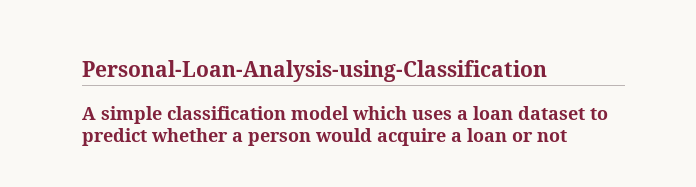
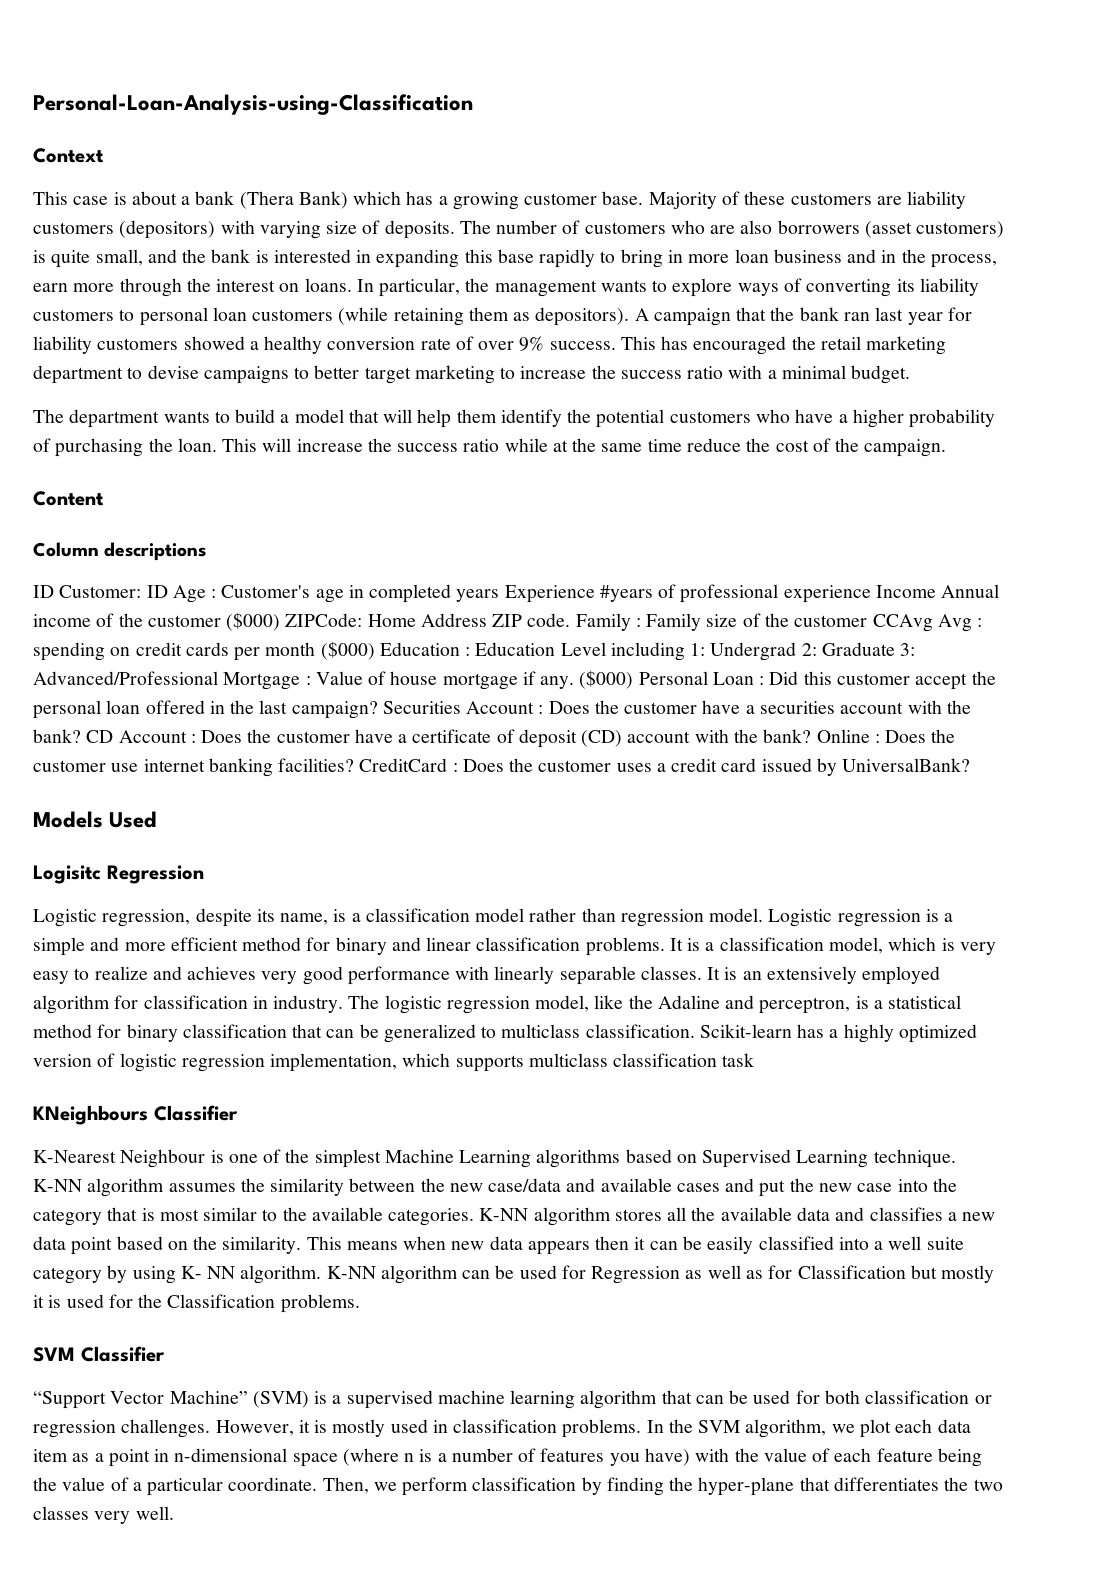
- A simple classification model which uses a loan dataset to predict whether a person would acquire a loan or not
+ Context
+ This case is about a bank (Thera Bank) which has a growing customer base. Majority of these customers are liability customers (depositors) with varying size of deposits. The number of customers who are also borrowers (asset customers) is quite small, and the bank is interested in expanding this base rapidly to bring in more loan business and in the process, earn more through the interest on loans. In particular, the management wants to explore ways of converting its liability customers to personal loan customers (while retaining them as depositors). A campaign that the bank ran last year for liability customers showed a healthy conversion rate of over 9% success. This has encouraged the retail marketing department to devise campaigns to better target marketing to increase the success ratio with a minimal budget.
+ The department wants to build a model that will help them identify the potential customers who have a higher probability of purchasing the loan. This will increase the success ratio while at the same time reduce the cost of the campaign.
+ Content
+ Column descriptions
+ ID Customer: ID Age : Customer's age in completed years Experience #years of professional experience Income Annual income of the customer ($000) ZIPCode: Home Address ZIP code. Family : Family size of the customer CCAvg Avg : spending on credit cards per month ($000) Education : Education Level including 1: Undergrad 2: Graduate 3: Advanced/Professional Mortgage : Value of house mortgage if any. ($000) Personal Loan : Did this customer accept the personal loan offered in the last campaign? Securities Account : Does the customer have a securities account with the bank? CD Account : Does the customer have a certificate of deposit (CD) account with the bank? Online : Does the customer use internet banking facilities? CreditCard : Does the customer uses a credit card issued by UniversalBank?
+ Models Used
+ Logisitc Regression
+ Logistic regression, despite its name, is a classification model rather than regression model. Logistic regression is a simple and more efficient method for binary and linear classification problems. It is a classification model, which is very easy to realize and achieves very good performance with linearly separable classes. It is an extensively employed algorithm for classification in industry. The logistic regression model, like the Adaline and perceptron, is a statistical method for binary classification that can be generalized to multiclass classification. Scikit-learn has a highly optimized version of logistic regression implementation, which supports multiclass classification task
+ KNeighbours Classifier
+ K-Nearest Neighbour is one of the simplest Machine Learning algorithms based on Supervised Learning technique. K-NN algorithm assumes the similarity between the new case/data and available cases and put the new case into the category that is most similar to the available categories. K-NN algorithm stores all the available data and classifies a new data point based on the similarity. This means when new data appears then it can be easily classified into a well suite category by using K- NN algorithm. K-NN algorithm can be used for Regression as well as for Classification but mostly it is used for the Classification problems.
+ SVM Classifier
+ “Support Vector Machine” (SVM) is a supervised machine learning algorithm that can be used for both classification or regression challenges. However, it is mostly used in classification problems. In the SVM algorithm, we plot each data item as a point in n-dimensional space (where n is a number of features you have) with the value of each feature being the value of a particular coordinate. Then, we perform classification by finding the hyper-plane that differentiates the two classes very well.

